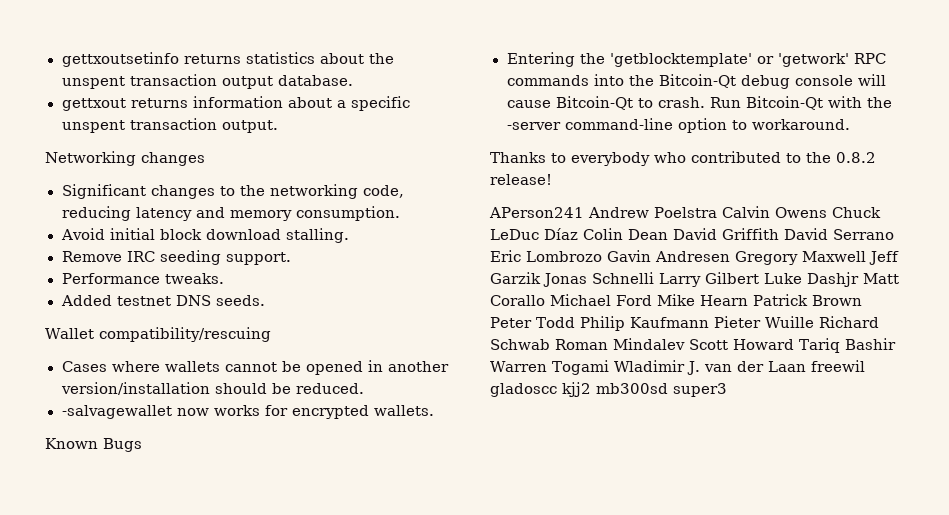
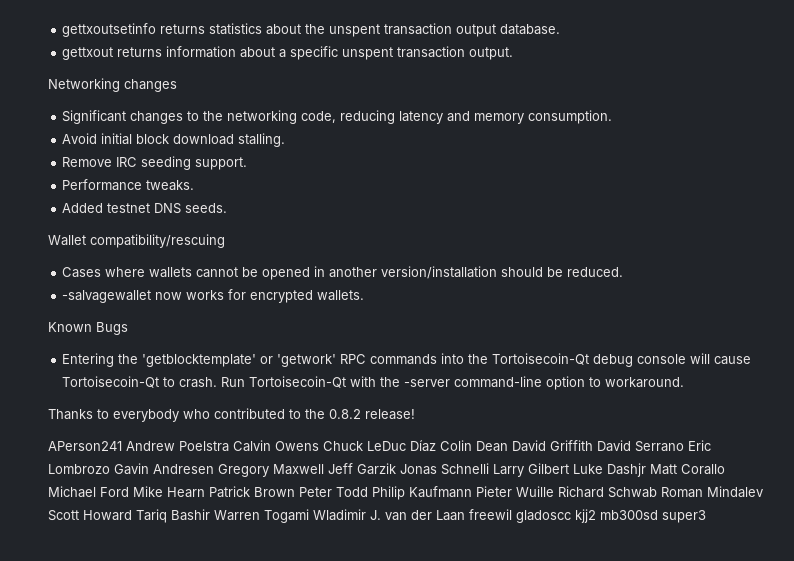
- Entering the 'getblocktemplate' or 'getwork' RPC commands into the Bitcoin-Qt debug console will cause Bitcoin-Qt to crash.
+ Entering the 'getblocktemplate' or 'getwork' RPC commands into the Tortoisecoin-Qt debug console will cause Tortoisecoin-Qt to crash.
- Run Bitcoin-Qt with the -server command-line option to workaround.
+ Run Tortoisecoin-Qt with the -server command-line option to workaround.

